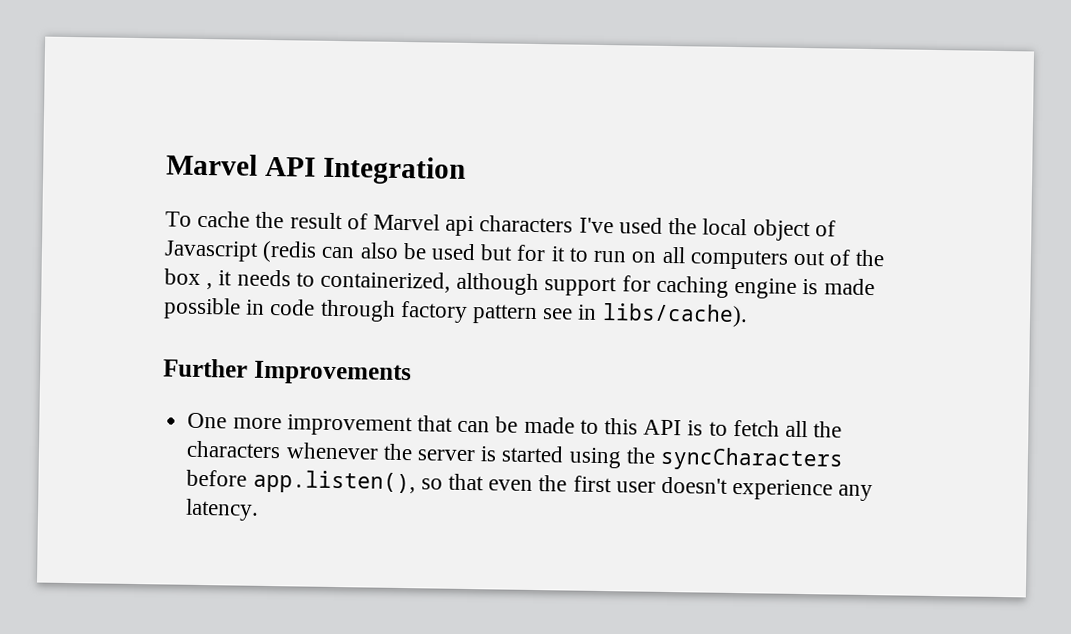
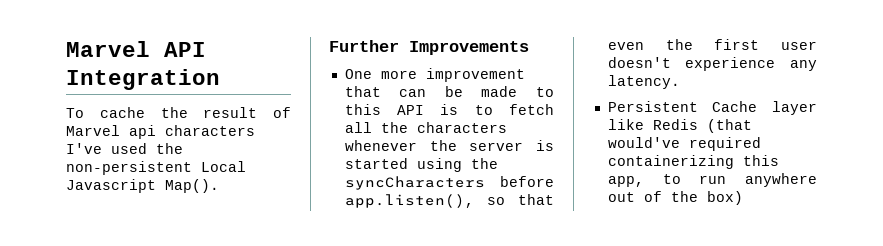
- To cache the result of Marvel api characters I've used the local object of Javascript (redis can also be used but for it to run on all computers out of the box , it needs to containerized, although support for caching engine is made possible in code through factory pattern see in libs/cache).
+ To cache the result of Marvel api characters I've used the non-persistent Local Javascript Map().
+ Persistent Cache layer like Redis (that would've required containerizing this app, to run anywhere out of the box)

